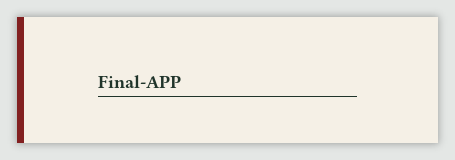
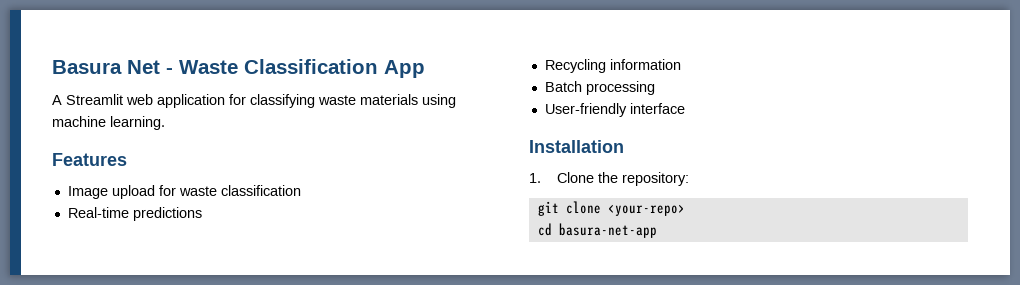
- Final-APP
+ Basura Net - Waste Classification App
+ A Streamlit web application for classifying waste materials using machine learning.
+ Features
+ Image upload for waste classification
+ Real-time predictions
+ Recycling information
+ Batch processing
+ User-friendly interface
+ Installation
+ 1. Clone the repository:
+ git clone <your-repo>
+ cd basura-net-app

